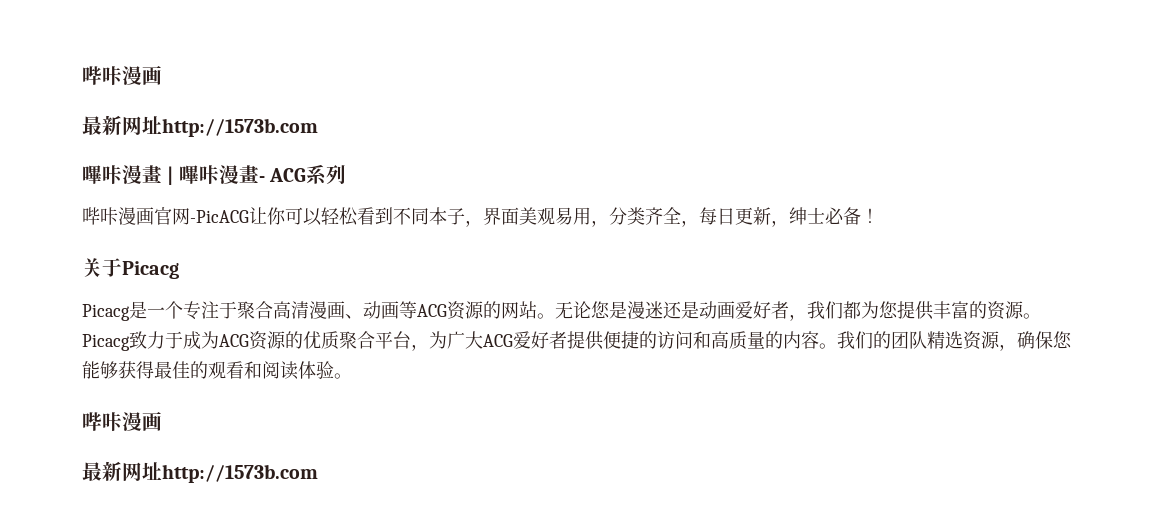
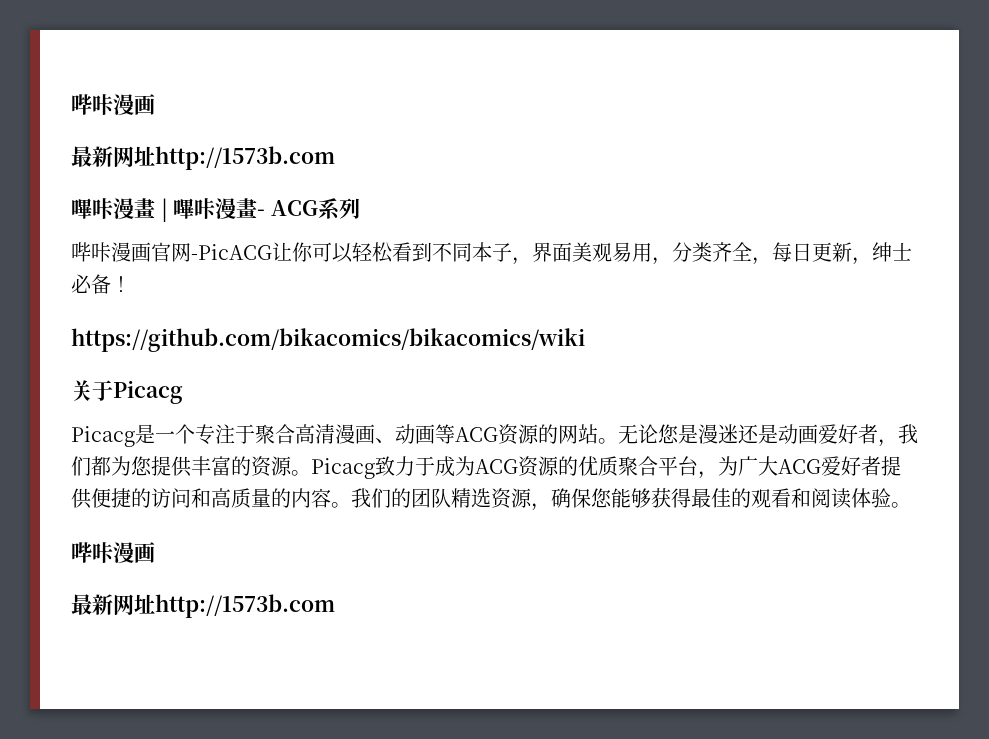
+ https://github.com/bikacomics/bikacomics/wiki

